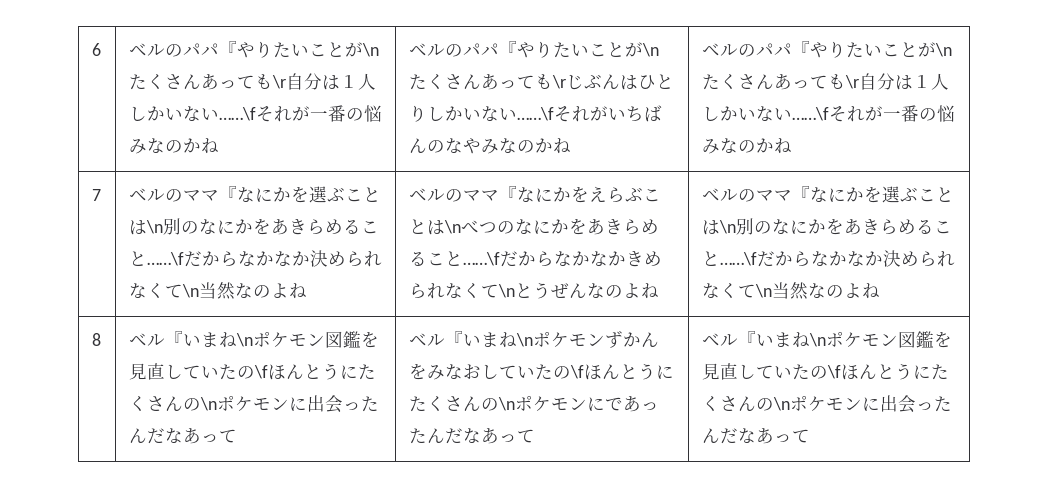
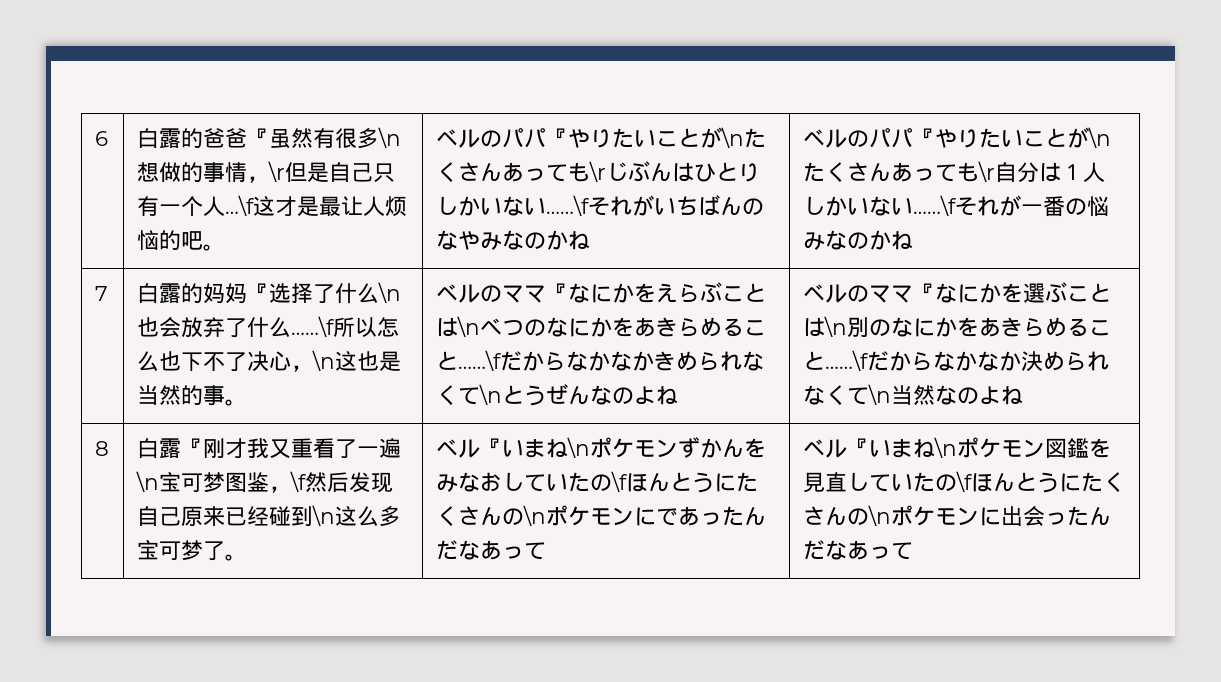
- 6 | ベルのパパ『やりたいことが\nたくさんあっても\r自分は１人しかいない……\fそれが一番の悩みなのかね
+ 6 | 白露的爸爸『虽然有很多\n想做的事情，\r但是自己只有一个人…\f这才是最让人烦恼的吧。
- 7 | ベルのママ『なにかを選ぶことは\n別のなにかをあきらめること……\fだからなかなか決められなくて\n当然なのよね
+ 7 | 白露的妈妈『选择了什么\n也会放弃了什么……\f所以怎么也下不了决心，\n这也是当然的事。
- 8 | ベル『いまね\nポケモン図鑑を見直していたの\fほんとうにたくさんの\nポケモンに出会ったんだなあって
+ 8 | 白露『刚才我又重看了一遍\n宝可梦图鉴，\f然后发现自己原来已经碰到\n这么多宝可梦了。

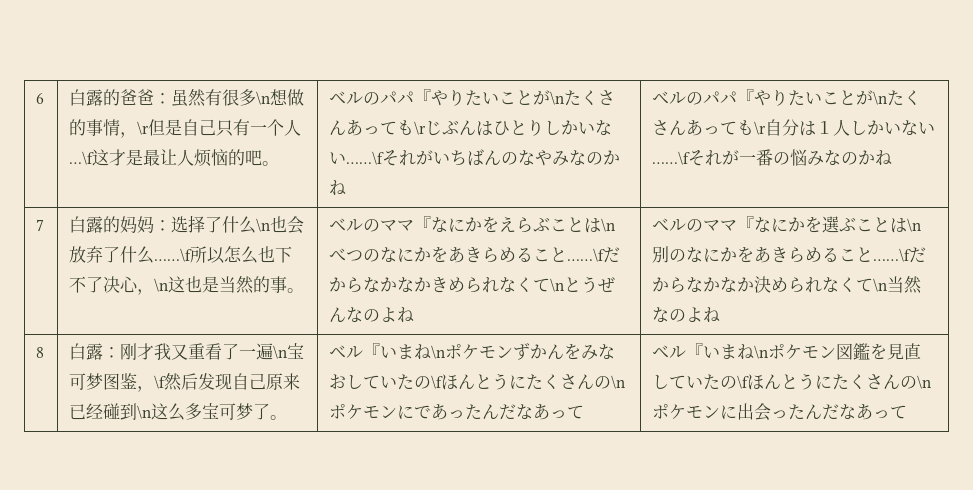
- 白露的爸爸『虽然有很多\n想做的事情，\r但是自己只有一个人…\f这才是最让人烦恼的吧。
+ 白露的爸爸：虽然有很多\n想做的事情，\r但是自己只有一个人…\f这才是最让人烦恼的吧。
- 白露的妈妈『选择了什么\n也会放弃了什么……\f所以怎么也下不了决心，\n这也是当然的事。
+ 白露的妈妈：选择了什么\n也会放弃了什么……\f所以怎么也下不了决心，\n这也是当然的事。
- 白露『刚才我又重看了一遍\n宝可梦图鉴，\f然后发现自己原来已经碰到\n这么多宝可梦了。
+ 白露：刚才我又重看了一遍\n宝可梦图鉴，\f然后发现自己原来已经碰到\n这么多宝可梦了。

